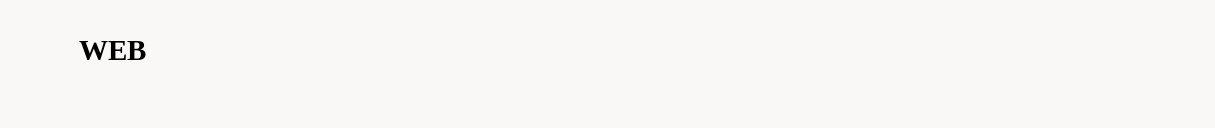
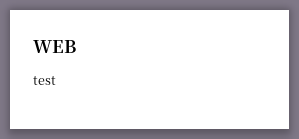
+ test

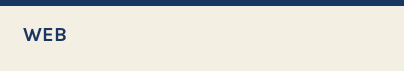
- test

